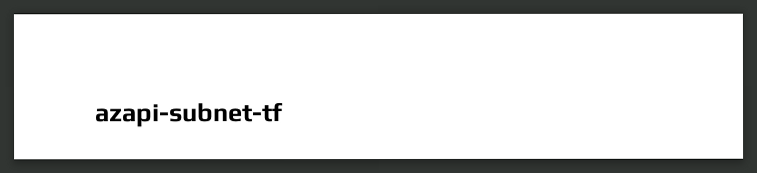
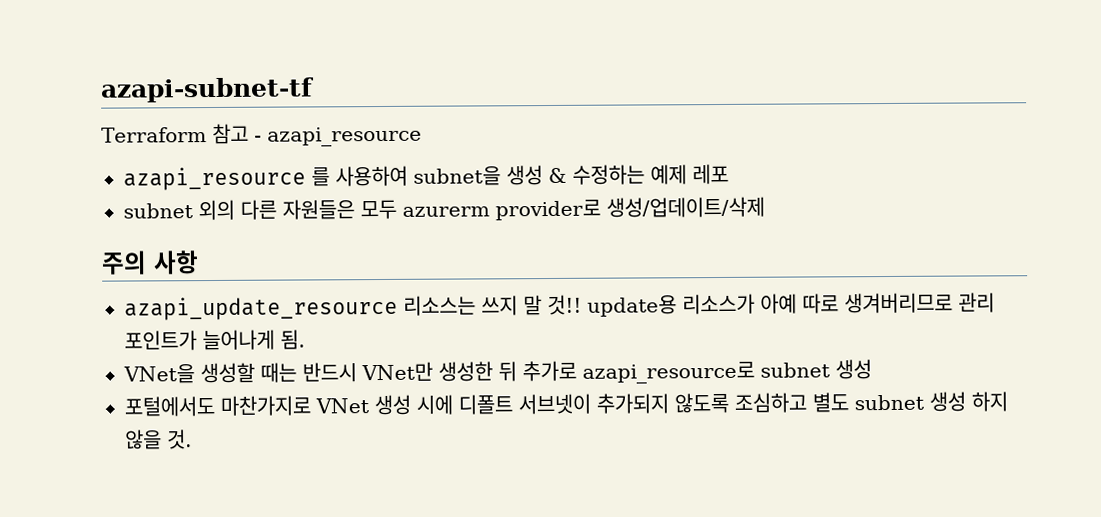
+ Terraform 참고 - azapi_resource
+ azapi_resource 를 사용하여 subnet을 생성 & 수정하는 예제 레포
+ subnet 외의 다른 자원들은 모두 azurerm provider로 생성/업데이트/삭제
+ 주의 사항
+ azapi_update_resource 리소스는 쓰지 말 것!! update용 리소스가 아예 따로 생겨버리므로 관리 포인트가 늘어나게 됨.
+ VNet을 생성할 때는 반드시 VNet만 생성한 뒤 추가로 azapi_resource로 subnet 생성
+ 포털에서도 마찬가지로 VNet 생성 시에 디폴트 서브넷이 추가되지 않도록 조심하고 별도 subnet 생성 하지 않을 것.

